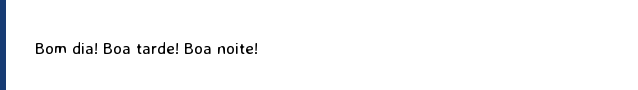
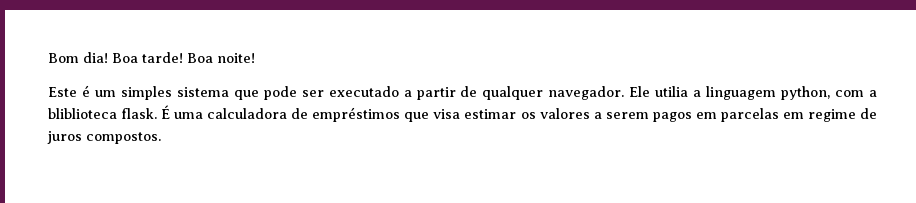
+ Este é um simples sistema que pode ser executado a partir de qualquer navegador. Ele utilia a linguagem python, com a bliblioteca flask. É uma calculadora de empréstimos que visa estimar os valores a serem pagos em parcelas em regime de juros compostos.

